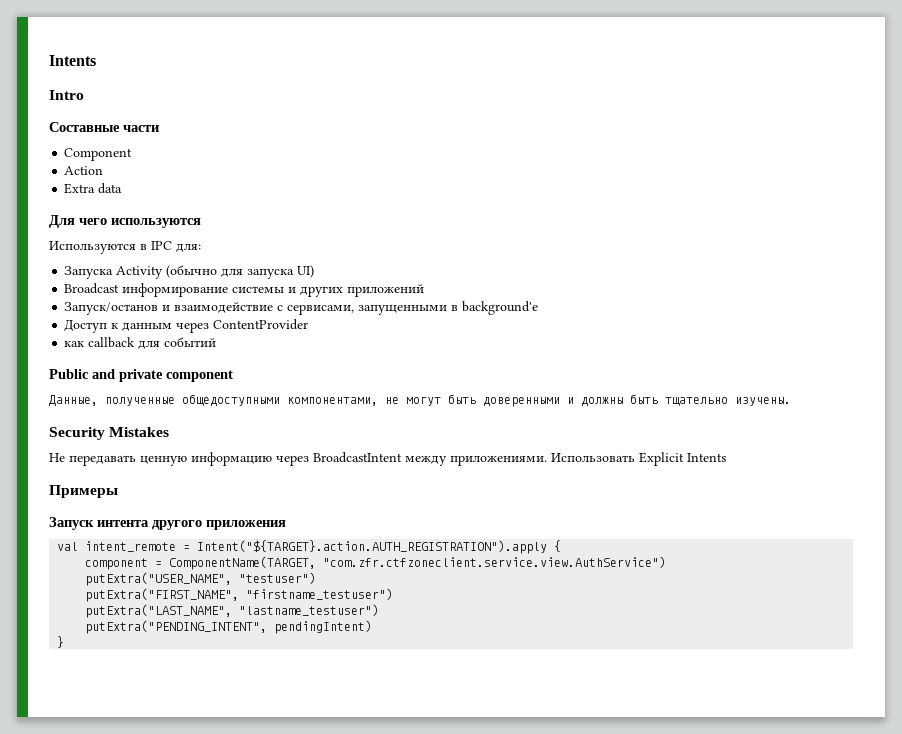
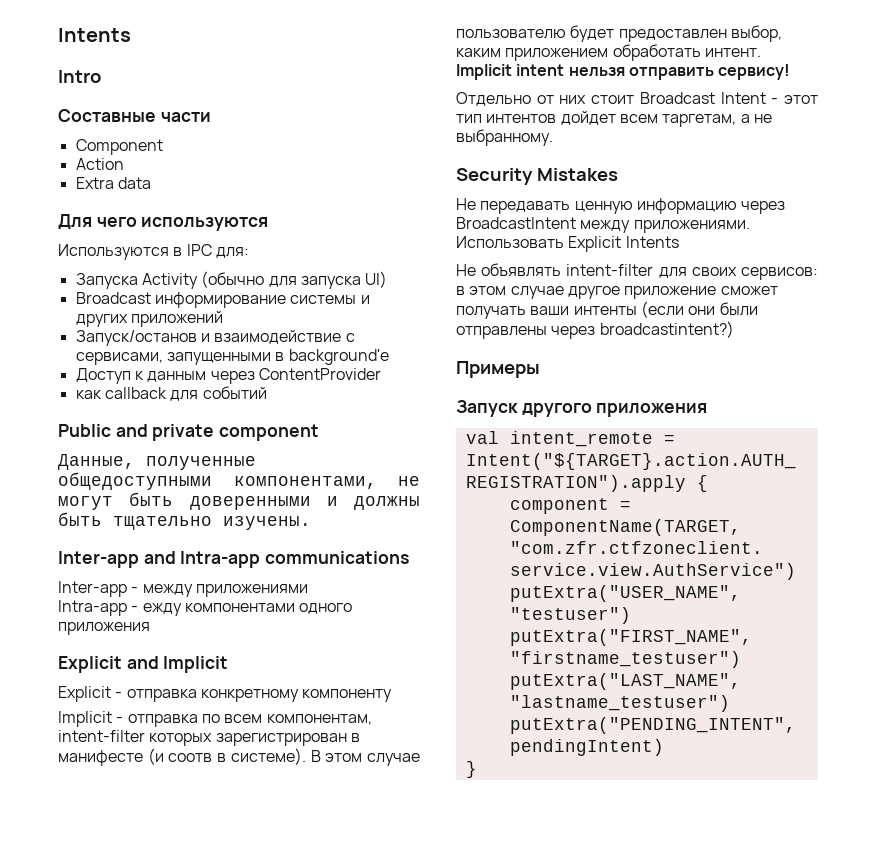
+ Inter-app and Intra-app communications
+ Inter-app - между приложениями
+ Intra-app - ежду компонентами одного приложения
+ Explicit and Implicit
+ Explicit - отправка конкретному компоненту
+ Implicit - отправка по всем компонентам, intent-filter которых зарегистрирован в манифесте (и соотв в системе). В этом случае пользователю будет предоставлен выбор, каким приложением обработать интент. Implicit intent нельзя отправить сервису!
+ Отдельно от них стоит Broadcast Intent - этот тип интентов дойдет всем таргетам, а не выбранному.
+ Не объявлять intent-filter для своих сервисов: в этом случае другое приложение сможет получать ваши интенты (если они были отправлены через broadcastintent?)
- Запуск интента другого приложения
+ Запуск другого приложения

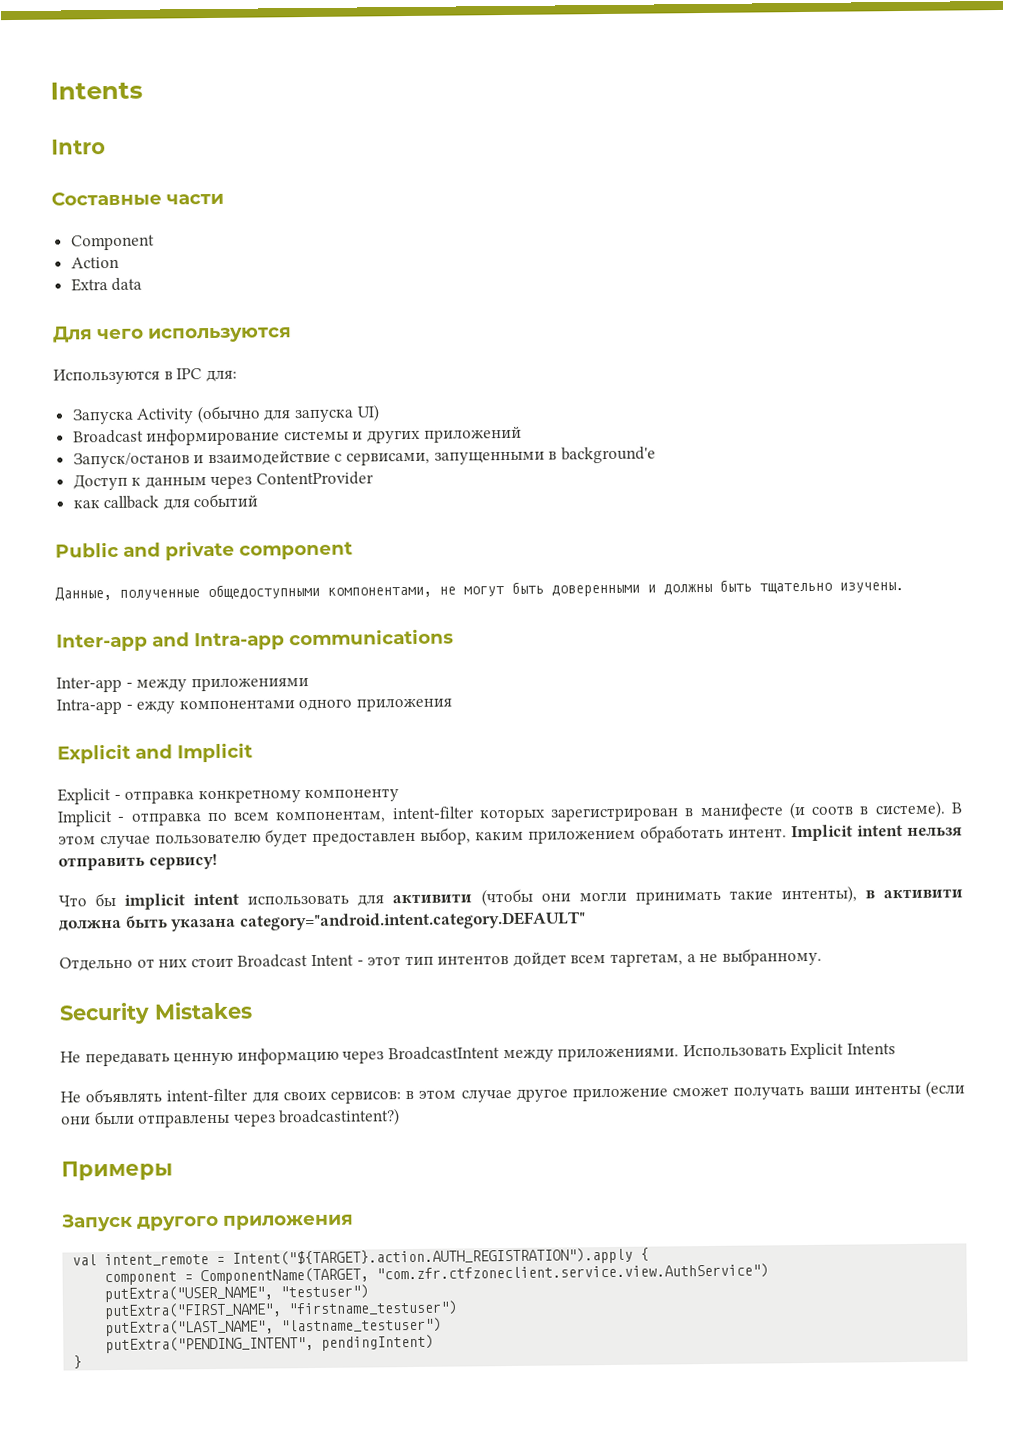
+ Что бы implicit intent использовать для активити (чтобы они могли принимать такие интенты), в активити должна быть указана category="android.intent.category.DEFAULT"

